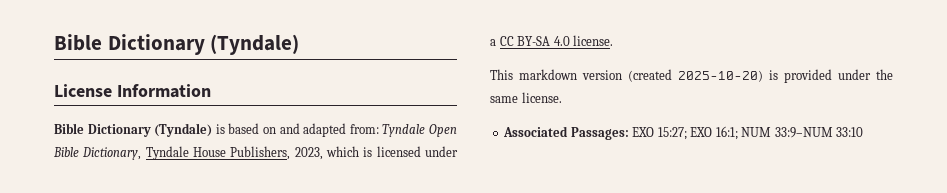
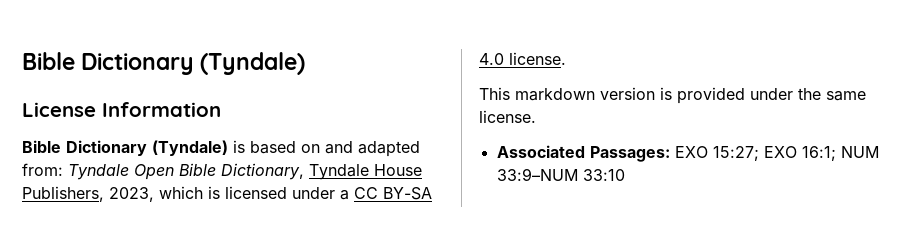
- This markdown version (created 2025-10-20) is provided under the same license.
+ This markdown version is provided under the same license.

